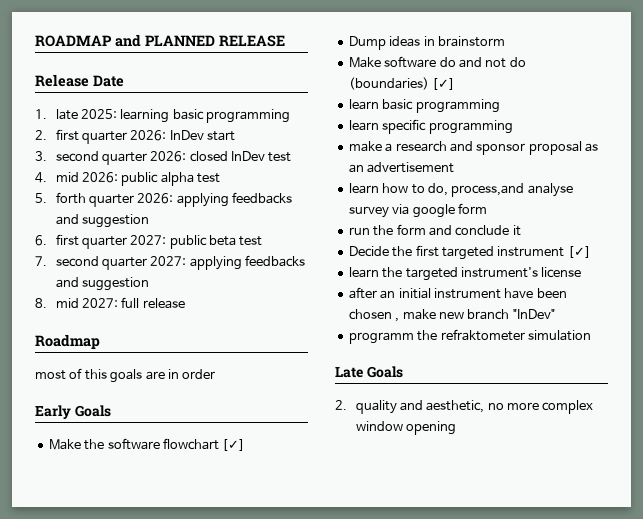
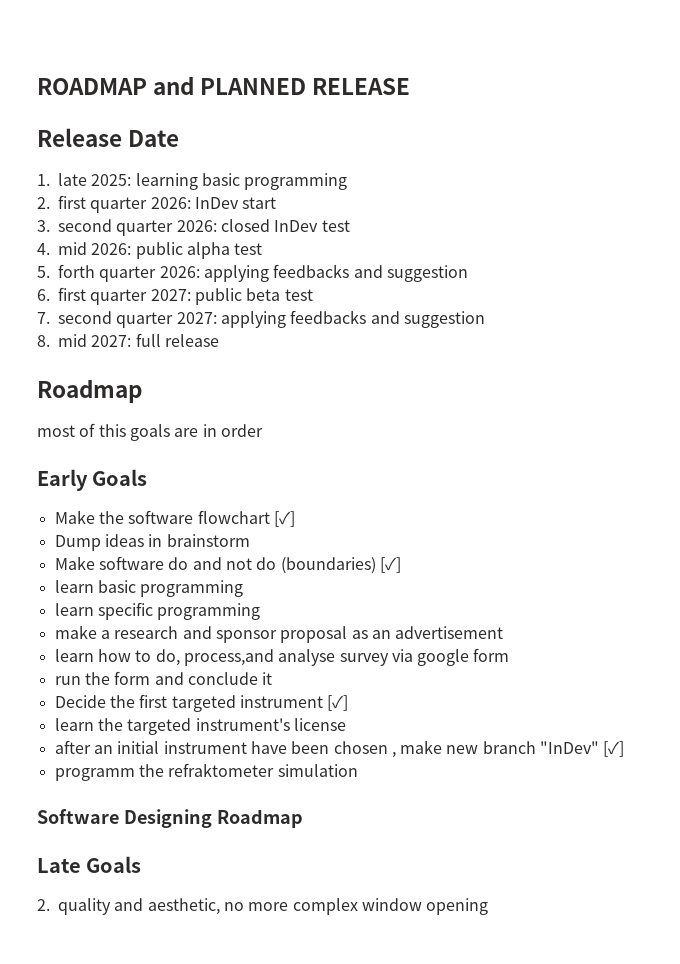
- after an initial instrument have been chosen , make new branch "InDev"
+ after an initial instrument have been chosen , make new branch "InDev" [✓]
+ Software Designing Roadmap

